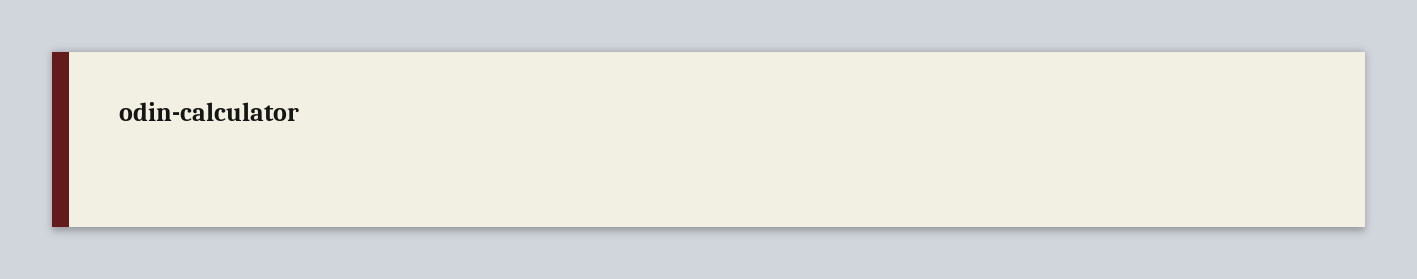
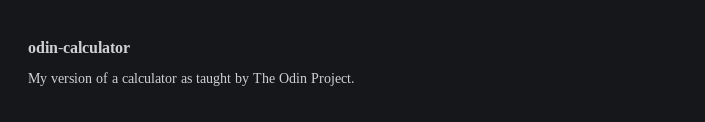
+ My version of a calculator as taught by The Odin Project.

